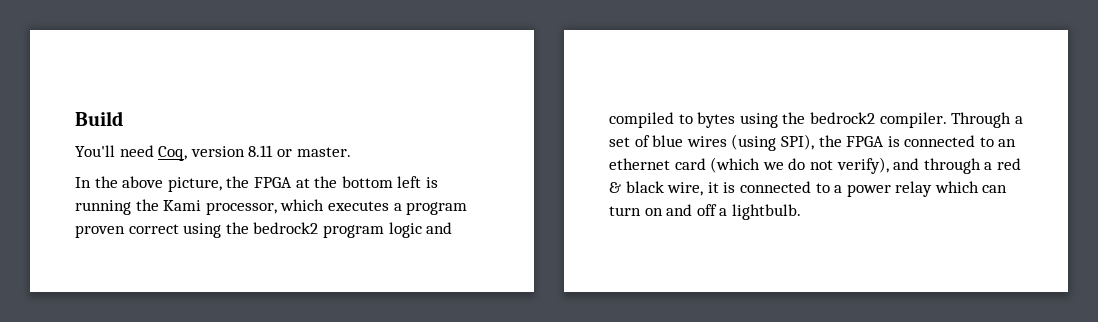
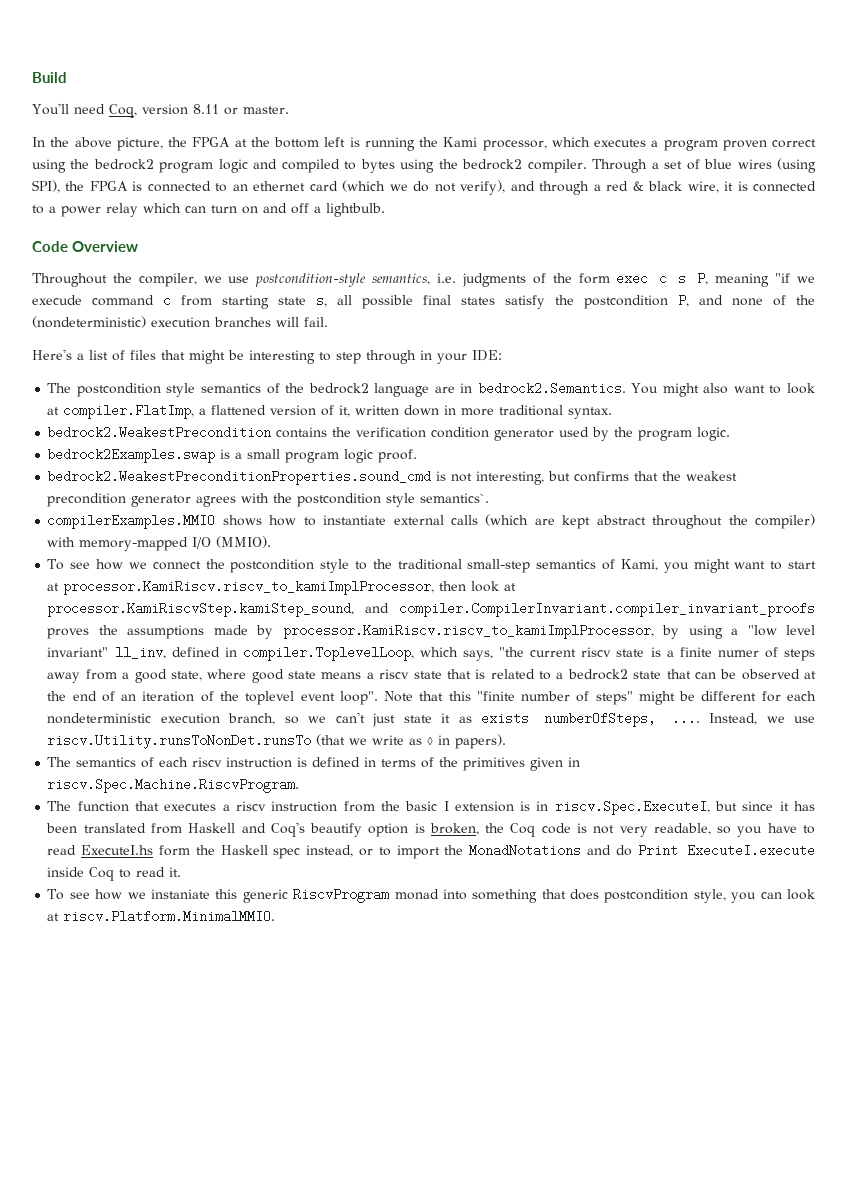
+ Code Overview
+ Throughout the compiler, we use postcondition-style semantics, i.e. judgments of the form exec c s P, meaning "if we execude command c from starting state s, all possible final states satisfy the postcondition P, and none of the (nondeterministic) execution branches will fail.
+ Here's a list of files that might be interesting to step through in your IDE:
+ The postcondition style semantics of the bedrock2 language are in bedrock2.Semantics. You might also want to look at compiler.FlatImp, a flattened version of it, written down in more traditional syntax.
+ bedrock2.WeakestPrecondition contains the verification condition generator used by the program logic.
+ bedrock2Examples.swap is a small program logic proof.
+ bedrock2.WeakestPreconditionProperties.sound_cmd is not interesting, but confirms that the weakest precondition generator agrees with the postcondition style semantics`.
+ compilerExamples.MMIO shows how to instantiate external calls (which are kept abstract throughout the compiler) with memory-mapped I/O (MMIO).
+ To see how we connect the postcondition style to the traditional small-step semantics of Kami, you might want to start at processor.KamiRiscv.riscv_to_kamiImplProcessor, then look at processor.KamiRiscvStep.kamiStep_sound, and compiler.CompilerInvariant.compiler_invariant_proofs proves the assumptions made by processor.KamiRiscv.riscv_to_kamiImplProcessor, by using a "low level invariant" ll_inv, defined in compiler.ToplevelLoop, which says, "the current riscv state is a finite numer of steps away from a good state, where good state means a riscv state that is related to a bedrock2 state that can be observed at the end of an iteration of the toplevel event loop". Note that this "finite number of steps" might be different for each nondeterministic execution branch, so we can't just state it as exists numberOfSteps, .... Instead, we use riscv.Utility.runsToNonDet.runsTo (that we write as ◊ in papers).
+ The semantics of each riscv instruction is defined in terms of the primitives given in riscv.Spec.Machine.RiscvProgram.
+ The function that executes a riscv instruction from the basic I extension is in riscv.Spec.ExecuteI, but since it has been translated from Haskell and Coq's beautify option is broken, the Coq code is not very readable, so you have to read ExecuteI.hs form the Haskell spec instead, or to import the MonadNotations and do Print ExecuteI.execute inside Coq to read it.
+ To see how we instaniate this generic RiscvProgram monad into something that does postcondition style, you can look at riscv.Platform.MinimalMMIO.

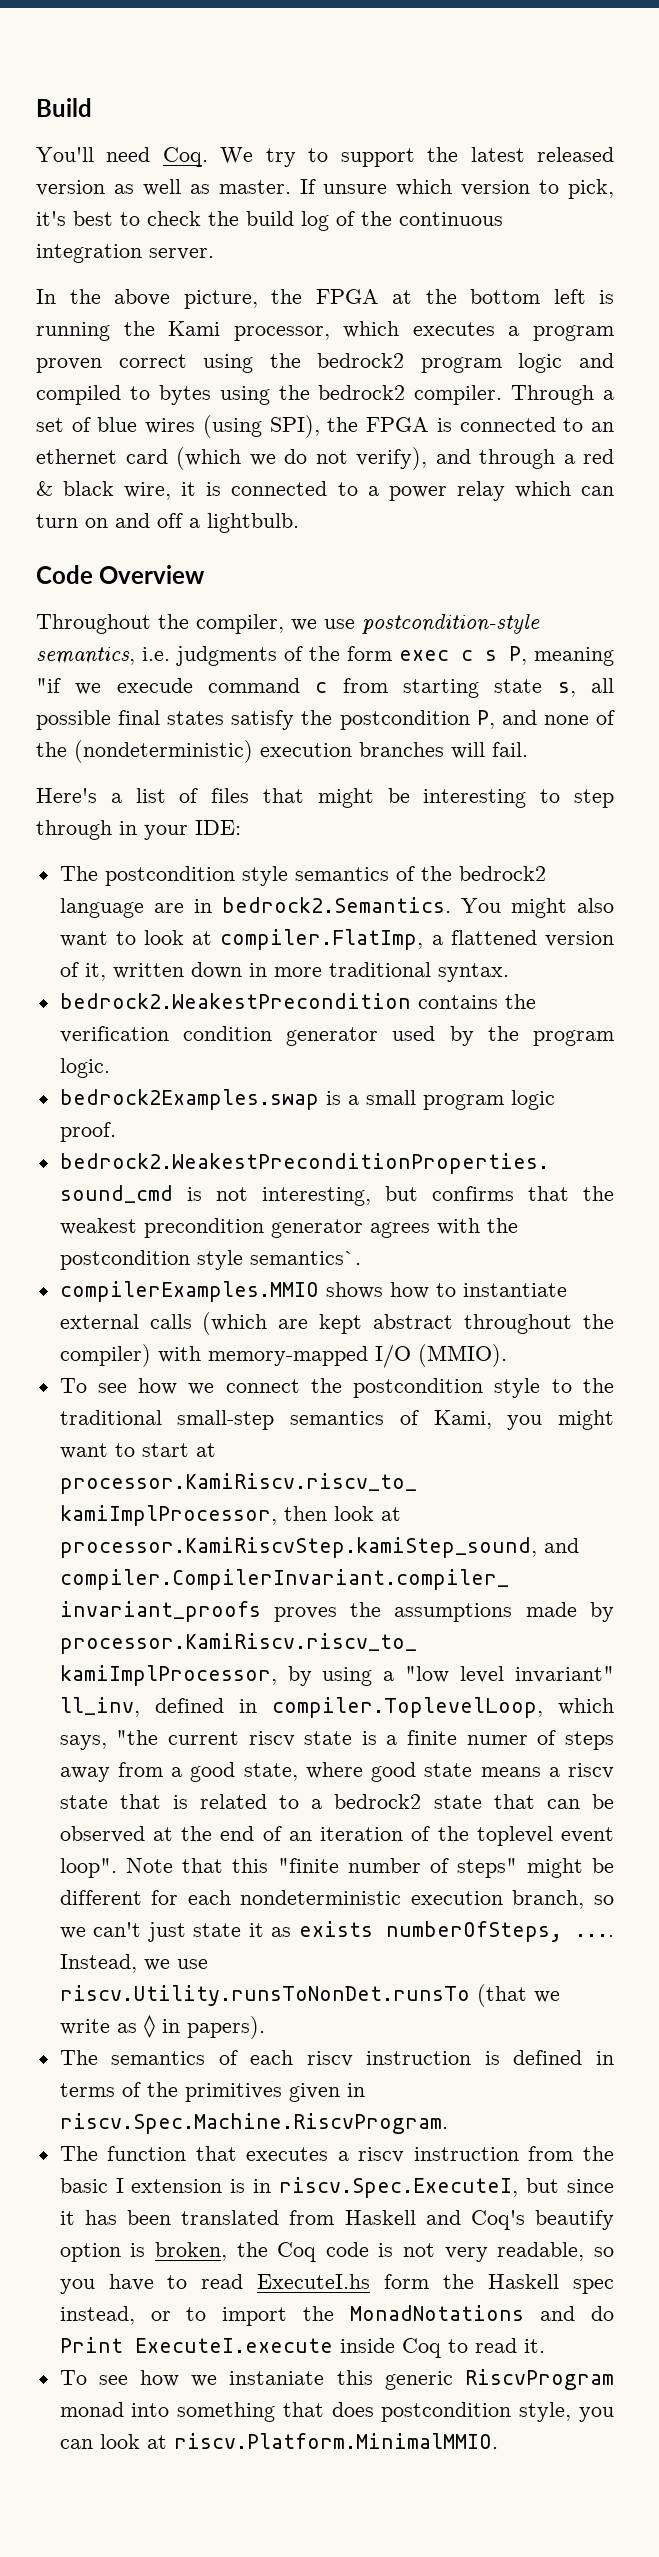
- You'll need Coq, version 8.11 or master.
+ You'll need Coq. We try to support the latest released version as well as master. If unsure which version to pick, it's best to check the build log of the continuous integration server.

